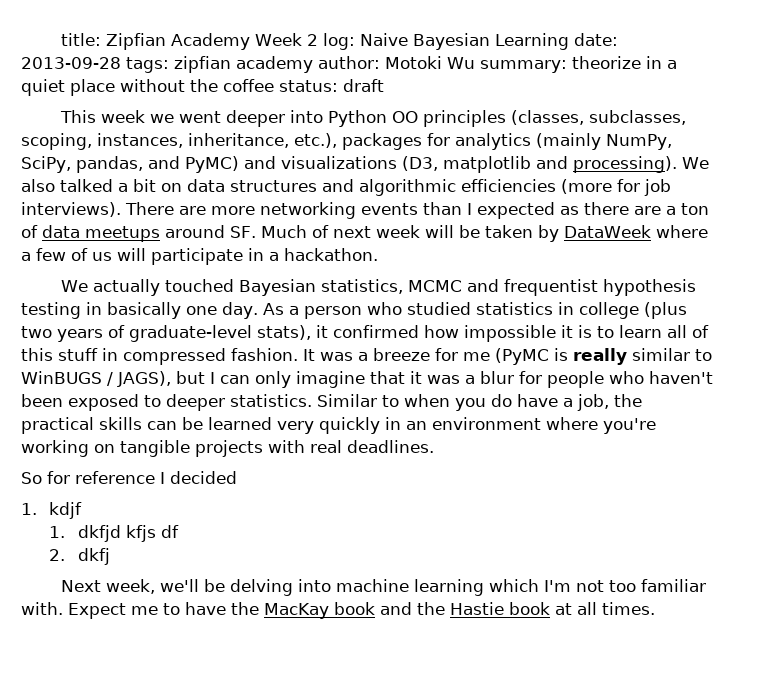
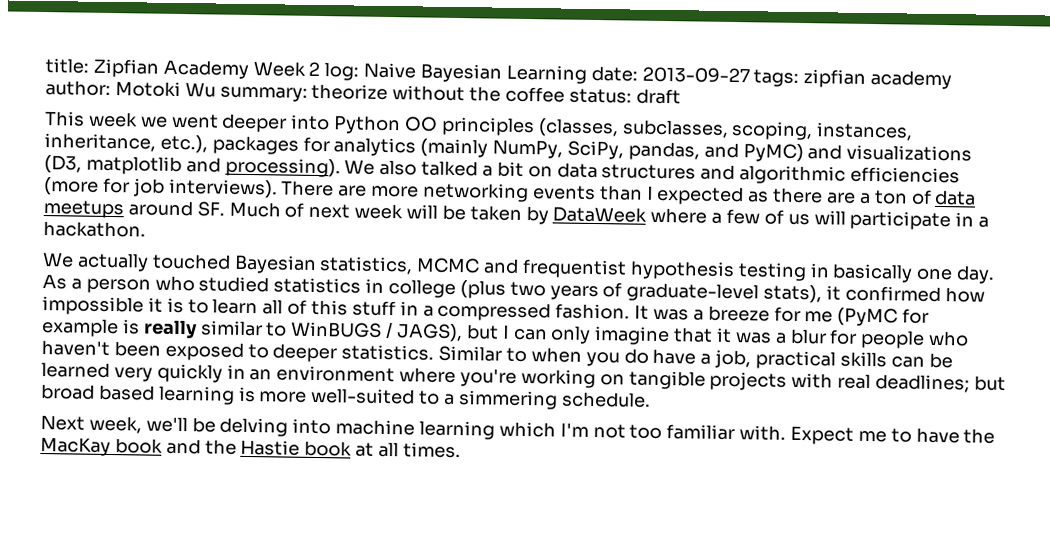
- title: Zipfian Academy Week 2 log: Naive Bayesian Learning date: 2013-09-28 tags: zipfian academy author: Motoki Wu summary: theorize in a quiet place without the coffee status: draft
+ title: Zipfian Academy Week 2 log: Naive Bayesian Learning date: 2013-09-27 tags: zipfian academy author: Motoki Wu summary: theorize without the coffee status: draft
- As a person who studied statistics in college (plus two years of graduate-level stats), it confirmed how impossible it is to learn all of this stuff in compressed fashion.
+ As a person who studied statistics in college (plus two years of graduate-level stats), it confirmed how impossible it is to learn all of this stuff in a compressed fashion.
- It was a breeze for me (PyMC is really similar to WinBUGS / JAGS), but I can only imagine that it was a blur for people who haven't been exposed to deeper statistics.
+ It was a breeze for me (PyMC for example is really similar to WinBUGS / JAGS), but I can only imagine that it was a blur for people who haven't been exposed to deeper statistics.
- Similar to when you do have a job, the practical skills can be learned very quickly in an environment where you're working on tangible projects with real deadlines.
- So for reference I decided
- 1. kdjf
- 1. dkfjd kfjs df
- 2. dkfj
+ Similar to when you do have a job, practical skills can be learned very quickly in an environment where you're working on tangible projects with real deadlines; but broad based learning is more well-suited to a simmering schedule.

